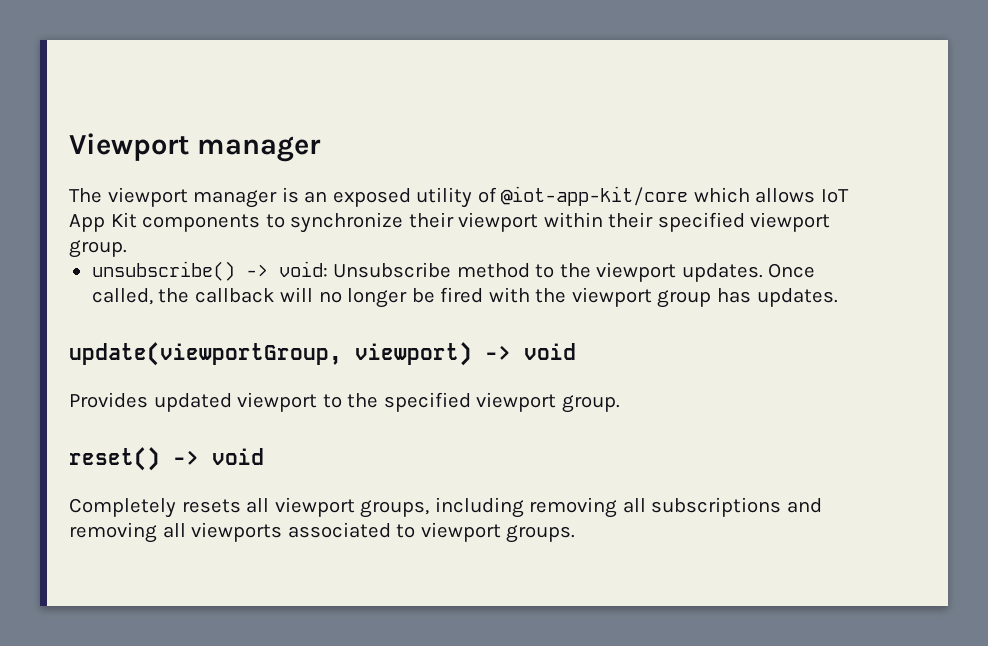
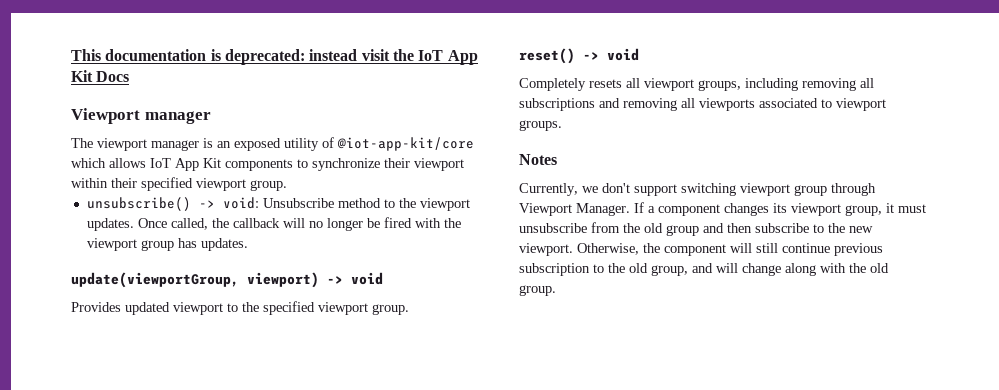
+ This documentation is deprecated: instead visit the IoT App Kit Docs
+ Notes
+ Currently, we don't support switching viewport group through Viewport Manager. If a component changes its viewport group, it must unsubscribe from the old group and then subscribe to the new viewport. Otherwise, the component will still continue previous subscription to the old group, and will change along with the old group.

